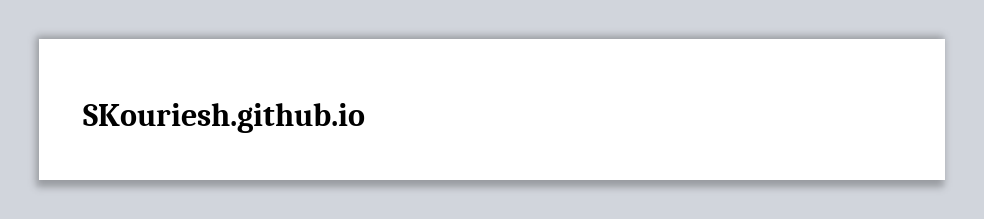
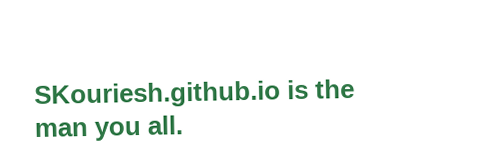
- SKouriesh.github.io
+ SKouriesh.github.io is the man you all.

